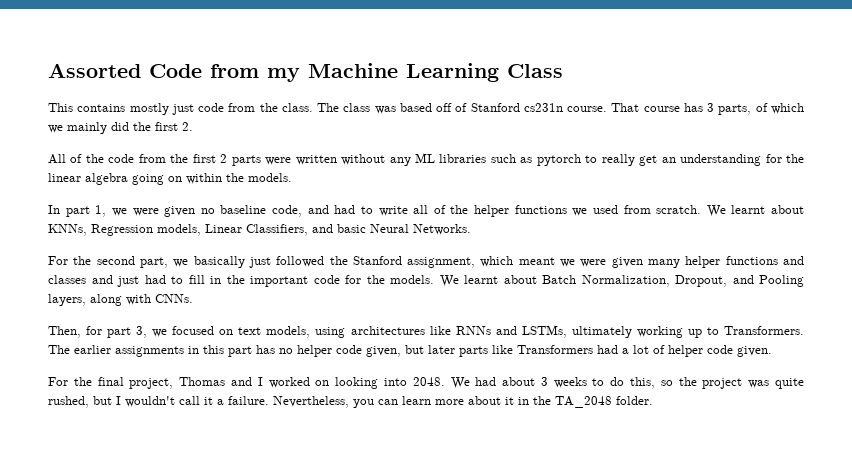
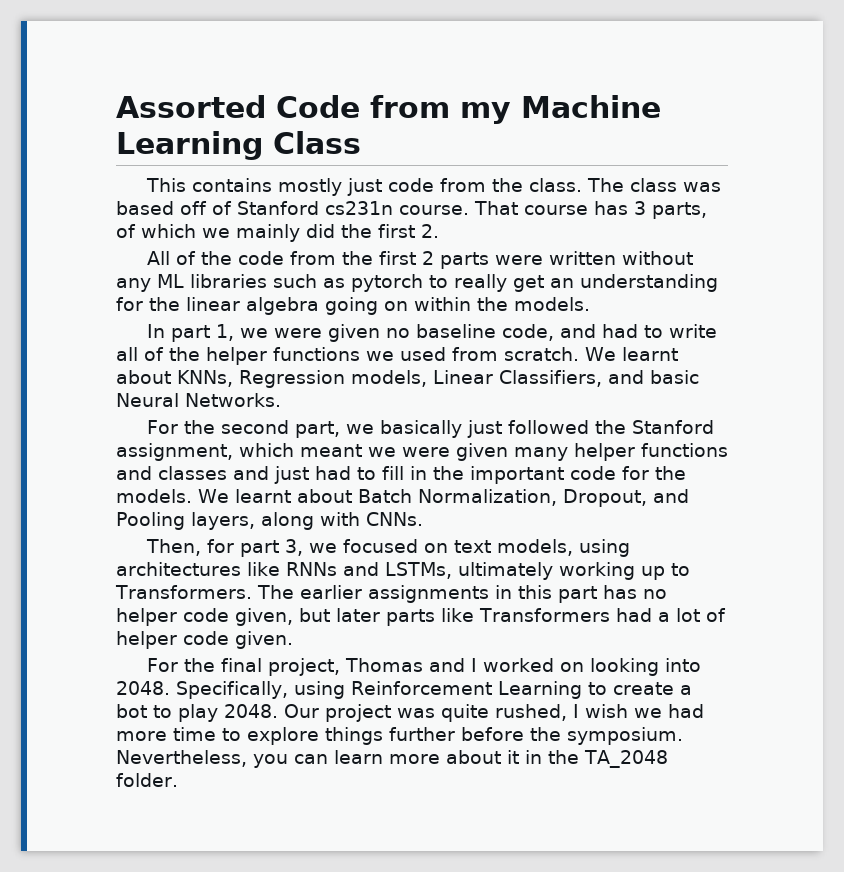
- We had about 3 weeks to do this, so the project was quite rushed, but I wouldn't call it a failure.
+ Specifically, using Reinforcement Learning to create a bot to play 2048. Our project was quite rushed, I wish we had more time to explore things further before the symposium.

